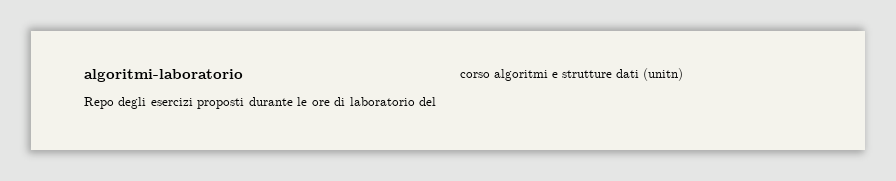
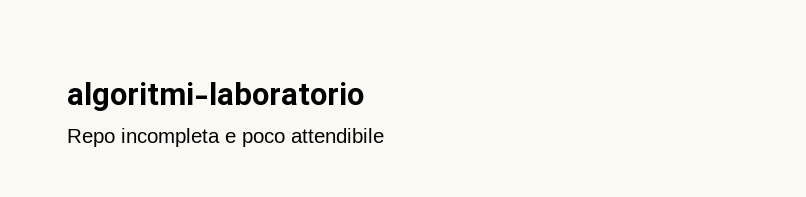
- Repo degli esercizi proposti durante le ore di laboratorio del corso algoritmi e strutture dati (unitn)
+ Repo incompleta e poco attendibile

